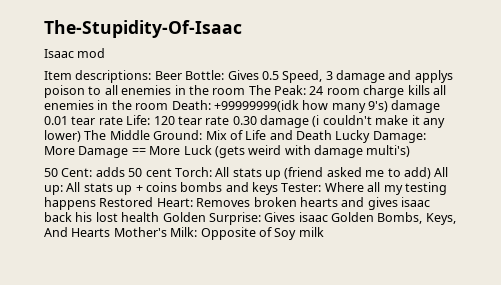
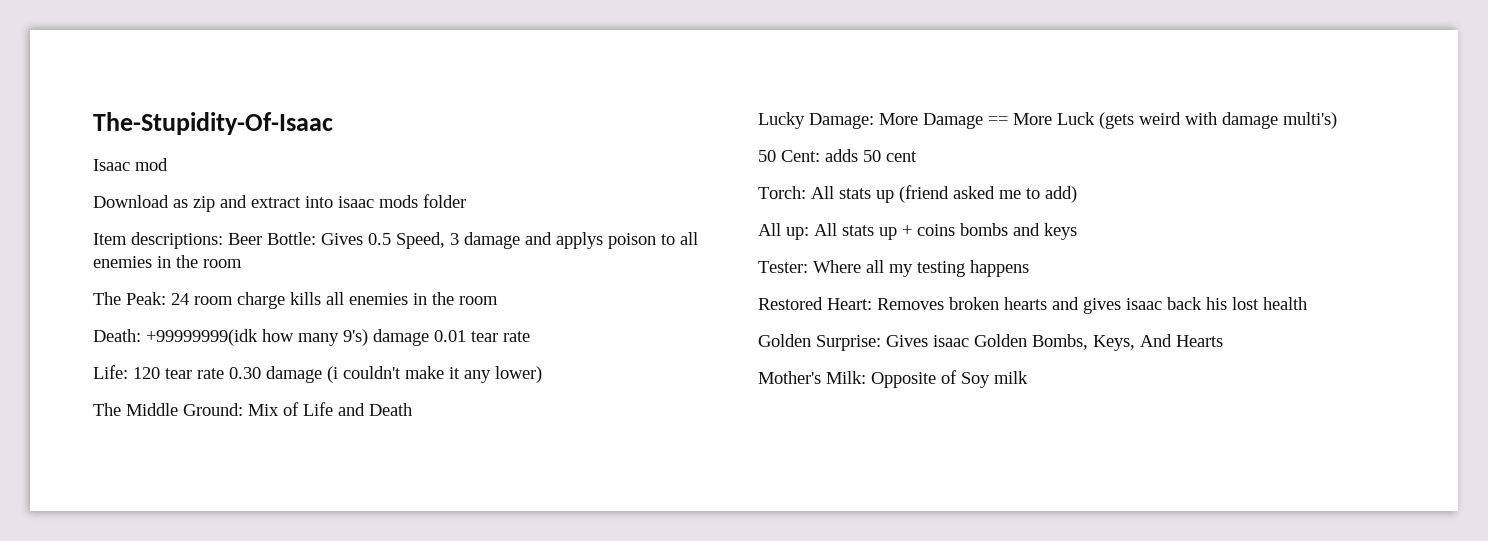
+ Download as zip and extract into isaac mods folder
- Gives 0.5 Speed, 3 damage and applys poison to all enemies in the room The Peak:
+ Gives 0.5 Speed, 3 damage and applys poison to all enemies in the room
+ The Peak:
- 24 room charge kills all enemies in the room Death:
+ 24 room charge kills all enemies in the room
+ Death:
- +99999999(idk how many 9's) damage 0.01 tear rate Life:
+ +99999999(idk how many 9's) damage 0.01 tear rate
+ Life:
- 120 tear rate 0.30 damage (i couldn't make it any lower) The Middle Ground:
+ 120 tear rate 0.30 damage (i couldn't make it any lower)
+ The Middle Ground:
- Mix of Life and Death Lucky Damage:
+ Mix of Life and Death
+ Lucky Damage:
- 50 Cent: adds 50 cent Torch: All stats up (friend asked me to add) All up: All stats up + coins bombs and keys Tester: Where all my testing happens Restored Heart: Removes broken hearts and gives isaac back his lost health Golden Surprise: Gives isaac Golden Bombs, Keys, And Hearts Mother's Milk: Opposite of Soy milk
+ 50 Cent: adds 50 cent
+ Torch: All stats up (friend asked me to add)
+ All up: All stats up + coins bombs and keys
+ Tester: Where all my testing happens
+ Restored Heart: Removes broken hearts and gives isaac back his lost health
+ Golden Surprise: Gives isaac Golden Bombs, Keys, And Hearts
+ Mother's Milk: Opposite of Soy milk

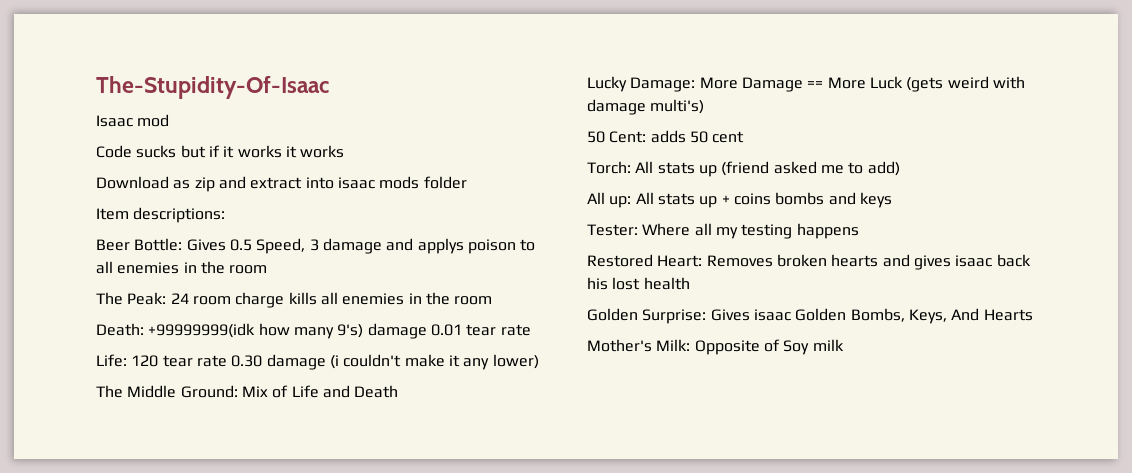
+ Code sucks but if it works it works
- Item descriptions: Beer Bottle: Gives 0.5 Speed, 3 damage and applys poison to all enemies in the room
+ Item descriptions:
+ Beer Bottle: Gives 0.5 Speed, 3 damage and applys poison to all enemies in the room

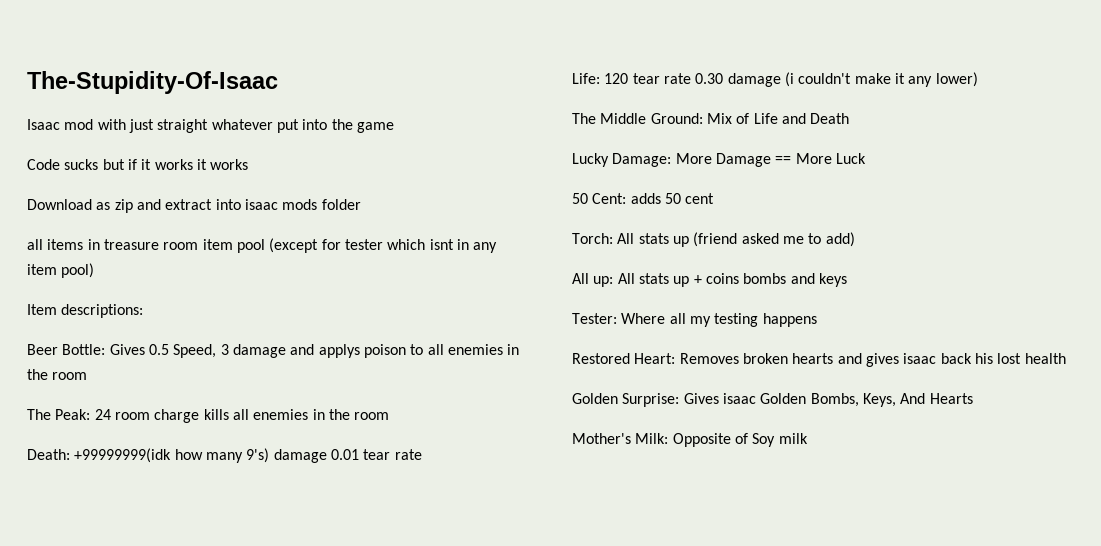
- Isaac mod
+ Isaac mod with just straight whatever put into the game
+ all items in treasure room item pool (except for tester which isnt in any item pool)
- Lucky Damage: More Damage == More Luck (gets weird with damage multi's)
+ Lucky Damage: More Damage == More Luck

